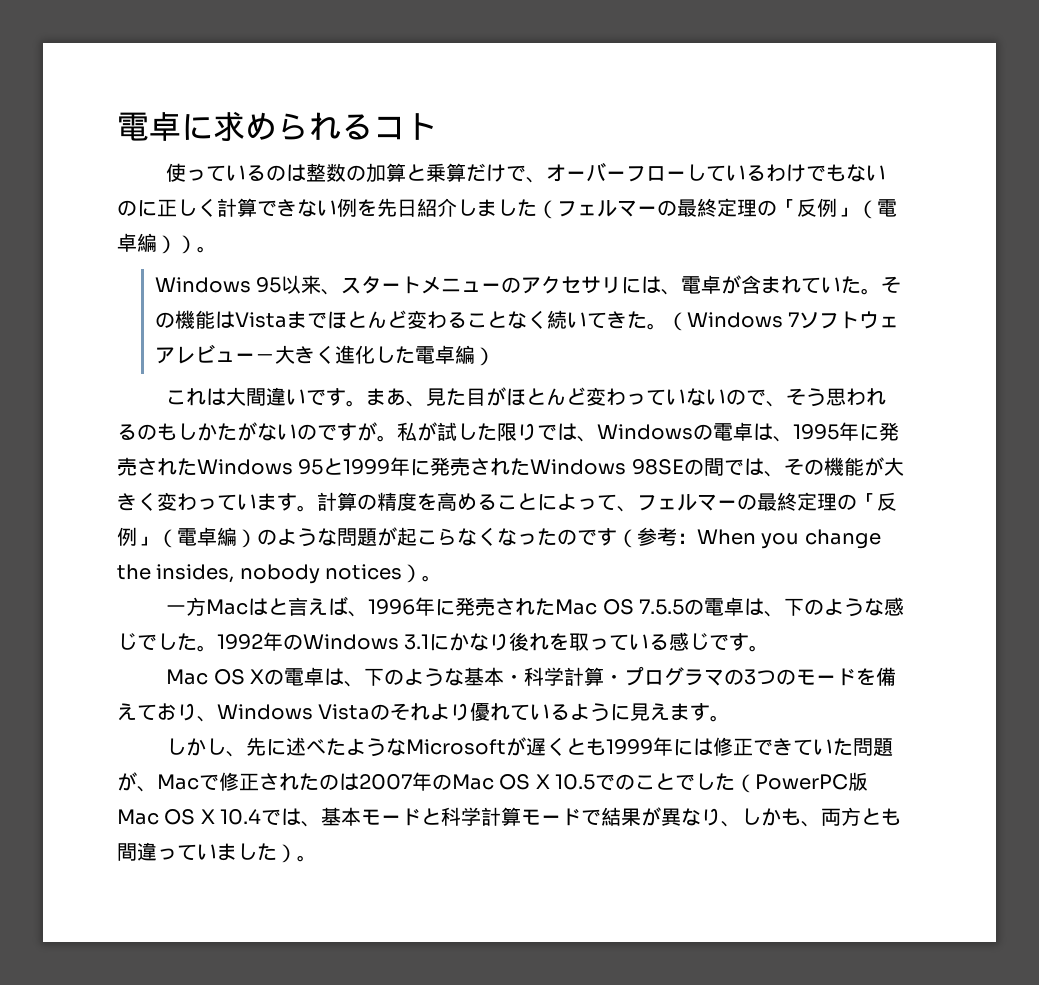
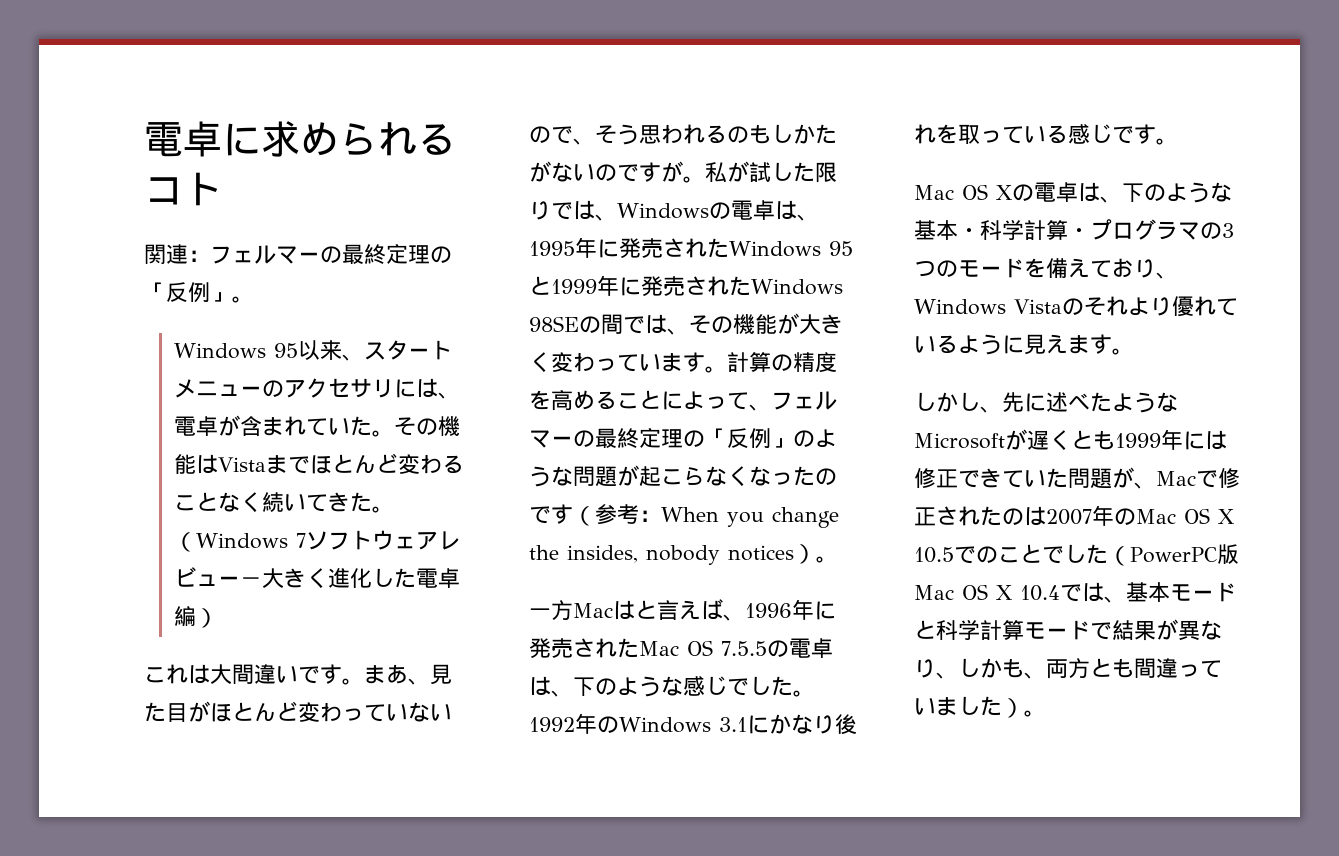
- 使っているのは整数の加算と乗算だけで、オーバーフローしているわけでもないのに正しく計算できない例を先日紹介しました（フェルマーの最終定理の「反例」（電卓編））。
+ 関連：フェルマーの最終定理の「反例」。
- 計算の精度を高めることによって、フェルマーの最終定理の「反例」（電卓編）のような問題が起こらなくなったのです（参考：When you change the insides, nobody notices）。
+ 計算の精度を高めることによって、フェルマーの最終定理の「反例」のような問題が起こらなくなったのです（参考：When you change the insides, nobody notices）。

